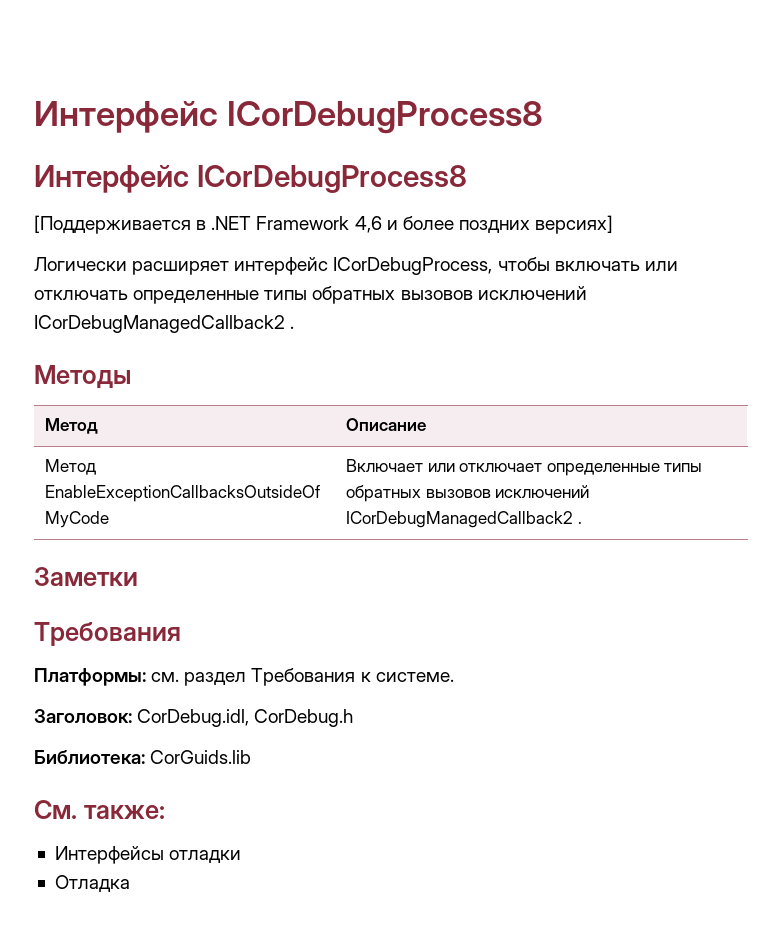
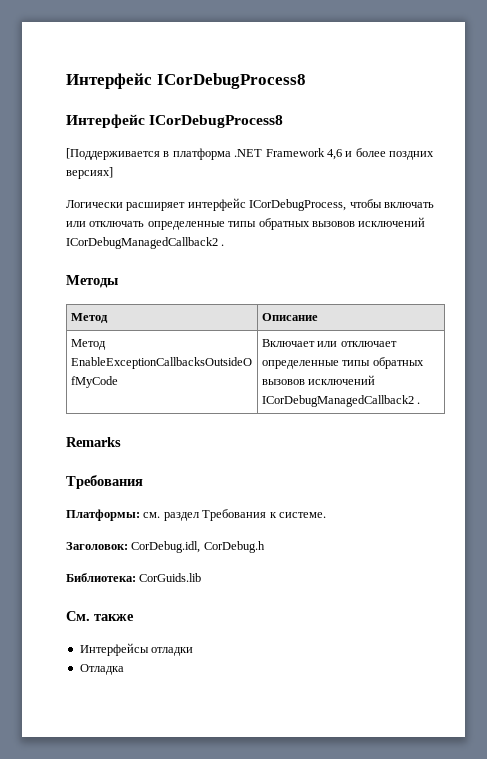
- [Поддерживается в .NET Framework 4,6 и более поздних версиях]
+ [Поддерживается в платформа .NET Framework 4,6 и более поздних версиях]
- Заметки
+ Remarks
- См. также:
+ См. также

